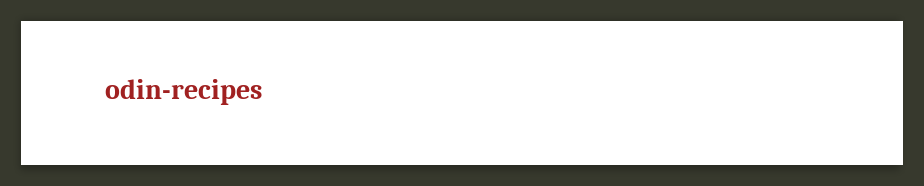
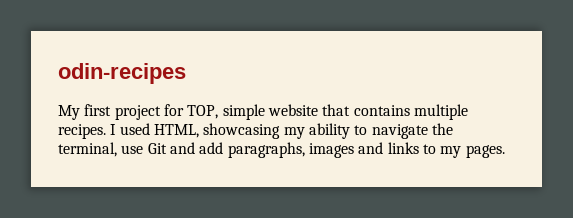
+ My first project for TOP, simple website that contains multiple recipes. I used HTML, showcasing my ability to navigate the terminal, use Git and add paragraphs, images and links to my pages.

